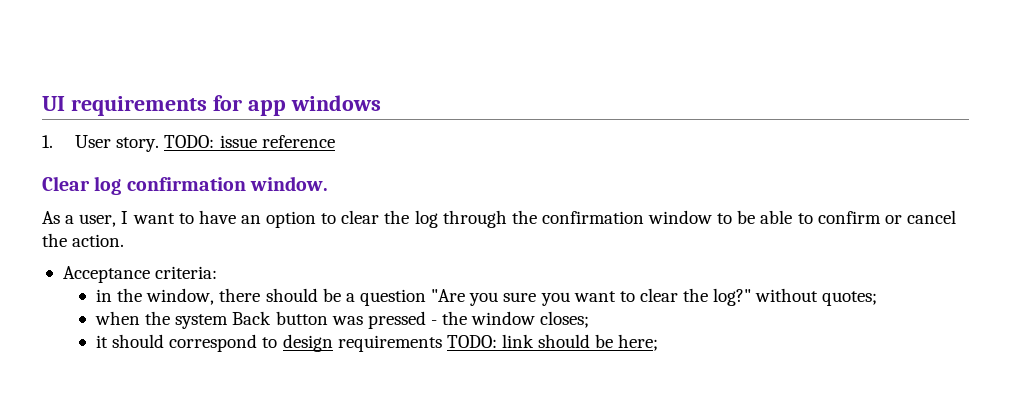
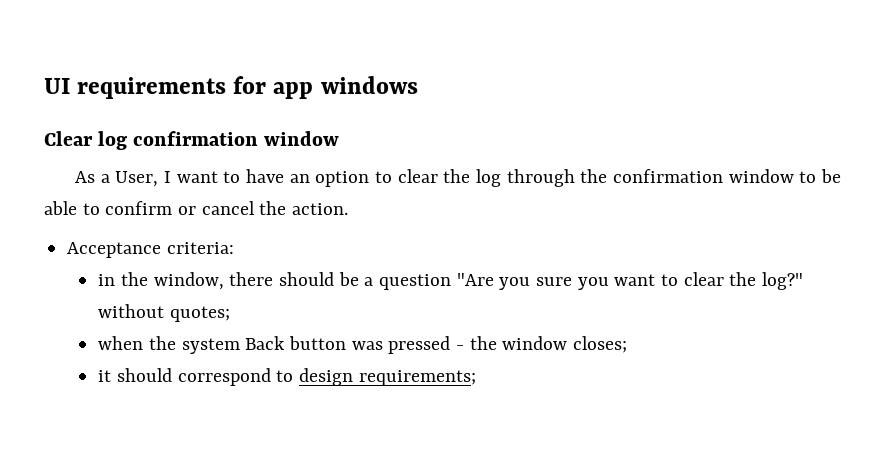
- 1. User story. TODO: issue reference
- Clear log confirmation window.
+ Clear log confirmation window
- As a user, I want to have an option to clear the log through the confirmation window to be able to confirm or cancel the action.
+ As a User, I want to have an option to clear the log through the confirmation window to be able to confirm or cancel the action.
- it should correspond to design requirements TODO: link should be here;
+ it should correspond to design requirements;

